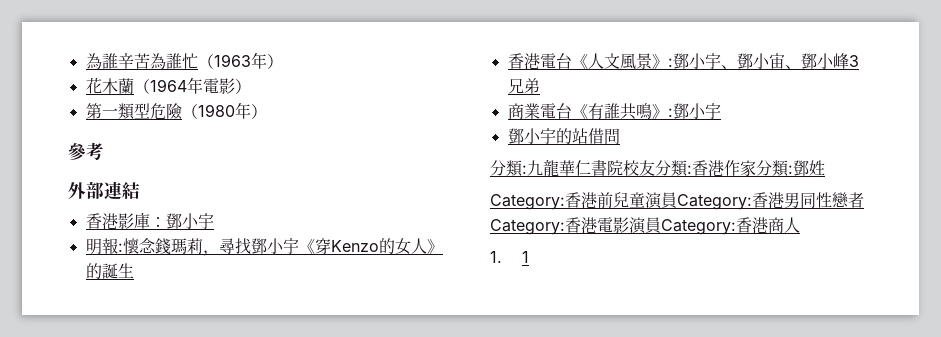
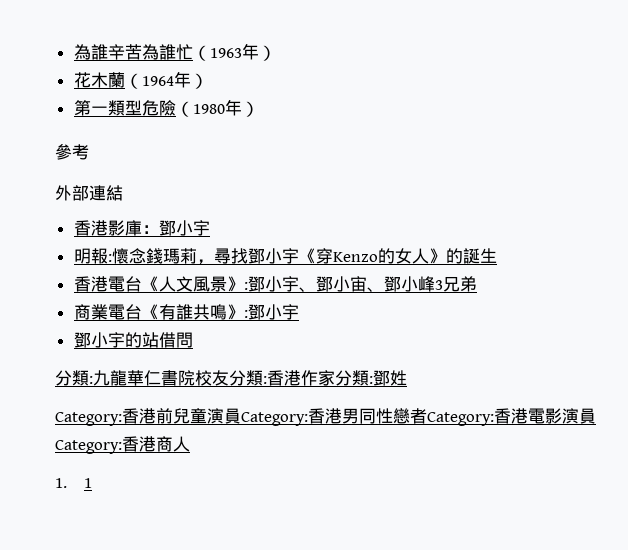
- 花木蘭（1964年電影）
+ 花木蘭（1964年）

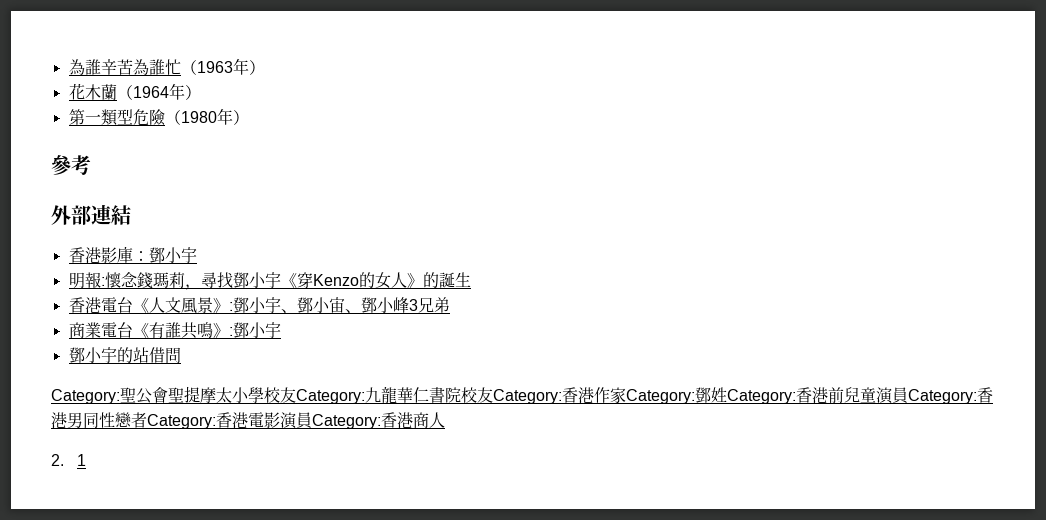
- 分類:九龍華仁書院校友分類:香港作家分類:鄧姓
- Category:香港前兒童演員Category:香港男同性戀者Category:香港電影演員Category:香港商人
+ Category:聖公會聖提摩太小學校友Category:九龍華仁書院校友Category:香港作家Category:鄧姓Category:香港前兒童演員Category:香港男同性戀者Category:香港電影演員Category:香港商人
- 1. 1
+ 2. 1

